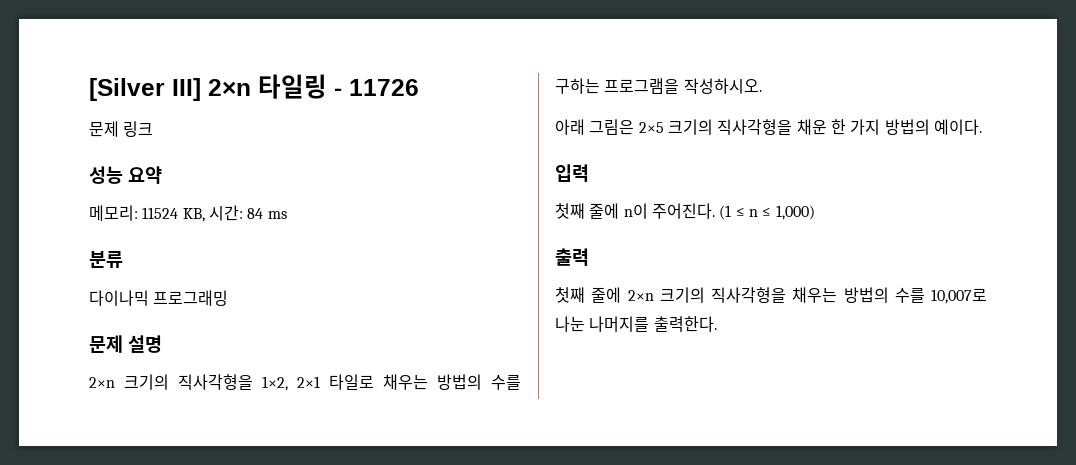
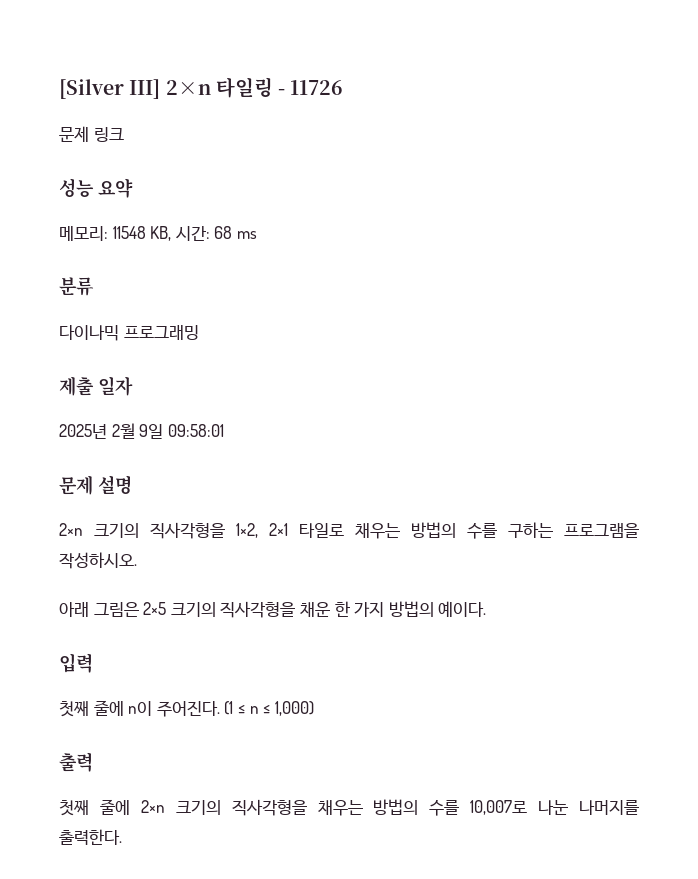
- 메모리: 11524 KB, 시간: 84 ms
+ 메모리: 11548 KB, 시간: 68 ms
+ 제출 일자
+ 2025년 2월 9일 09:58:01

